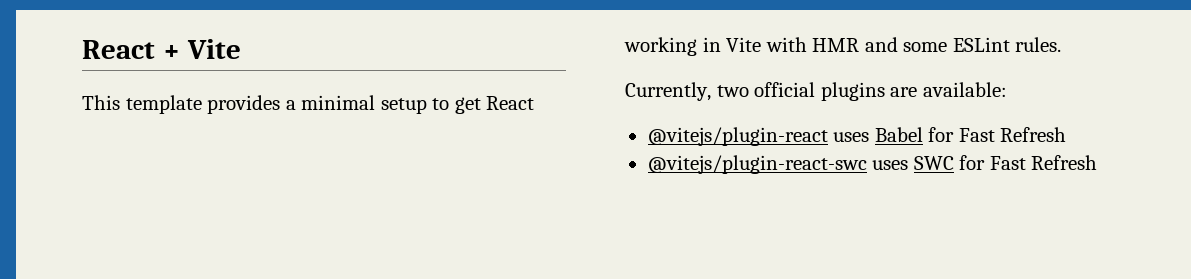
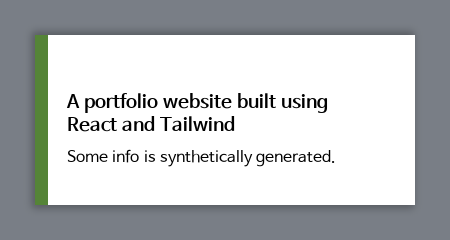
- React + Vite
- This template provides a minimal setup to get React working in Vite with HMR and some ESLint rules.
- Currently, two official plugins are available:
- @vitejs/plugin-react uses Babel for Fast Refresh
- @vitejs/plugin-react-swc uses SWC for Fast Refresh
+ A portfolio website built using React and Tailwind
+ Some info is synthetically generated.

